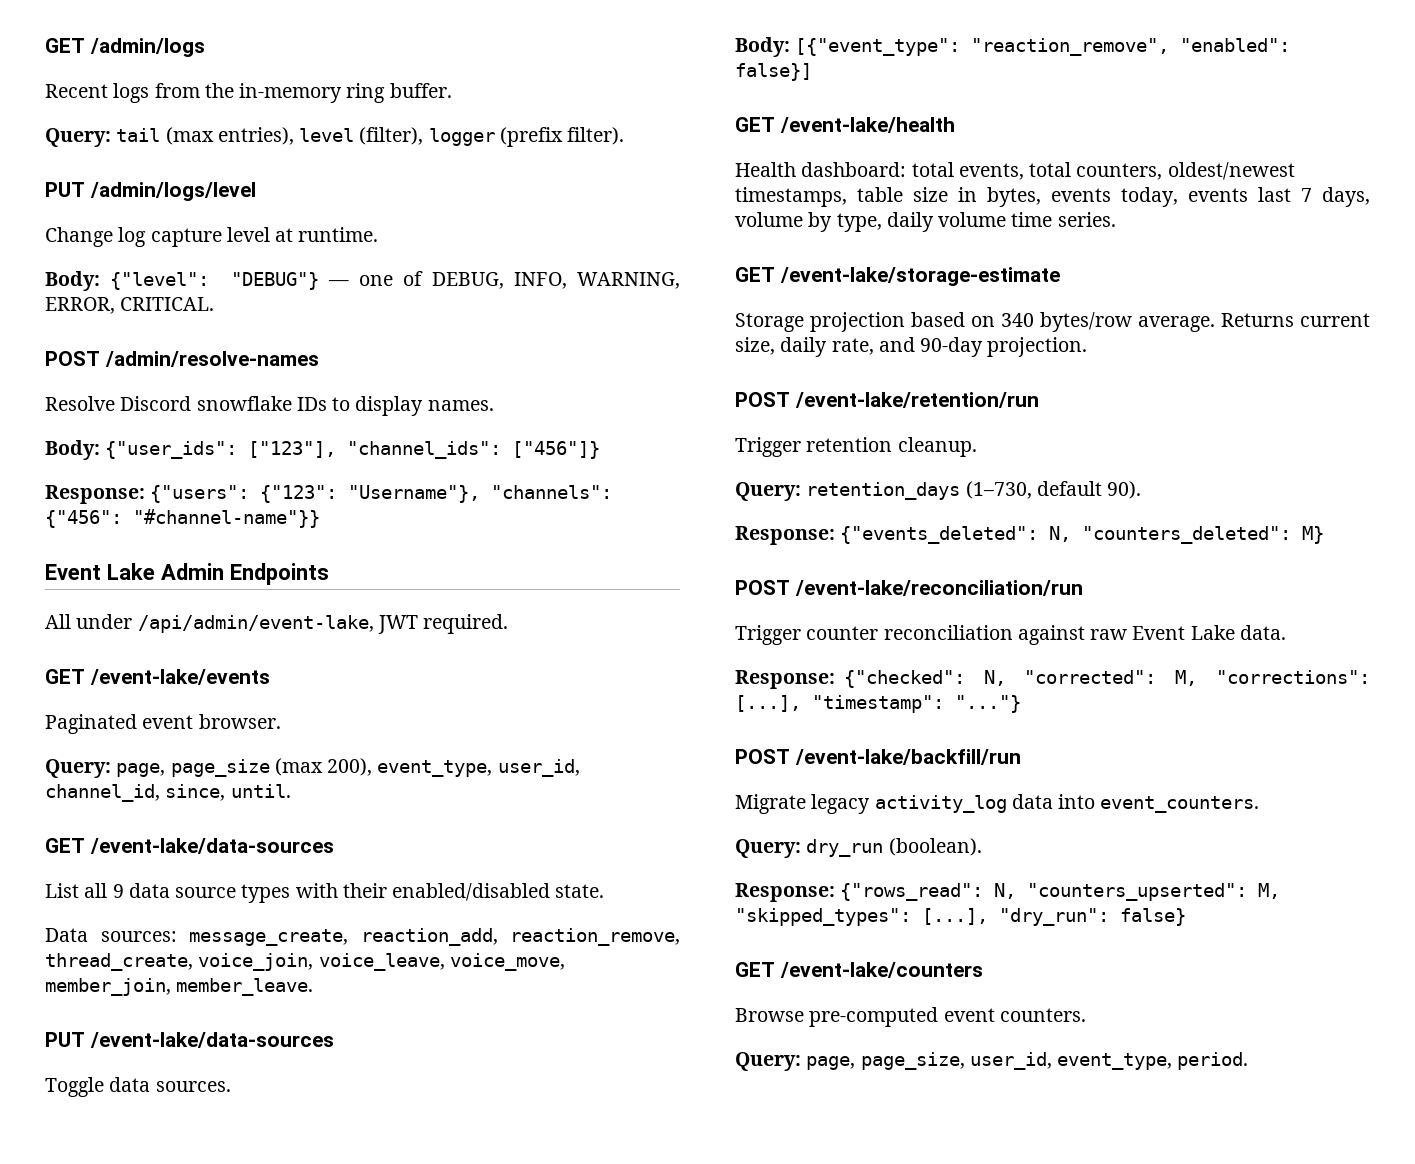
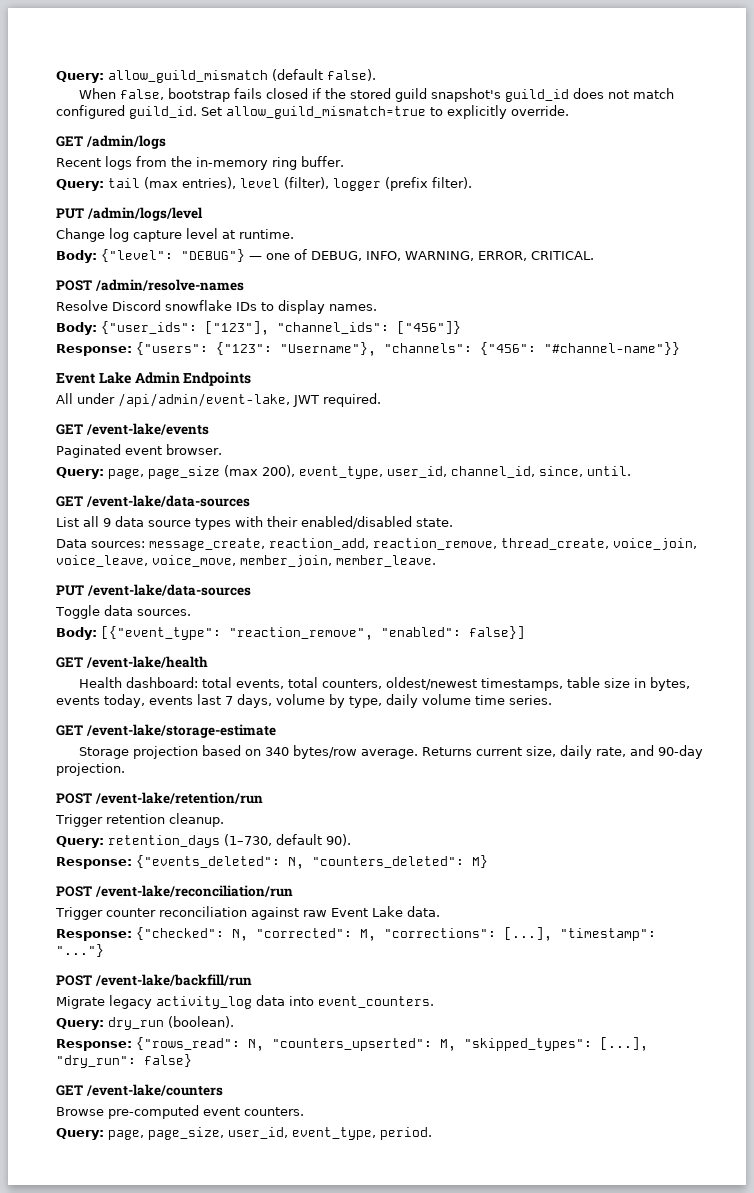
+ Query: allow_guild_mismatch (default false).
+ When false, bootstrap fails closed if the stored guild snapshot's guild_id does not match configured guild_id. Set allow_guild_mismatch=true to explicitly override.

